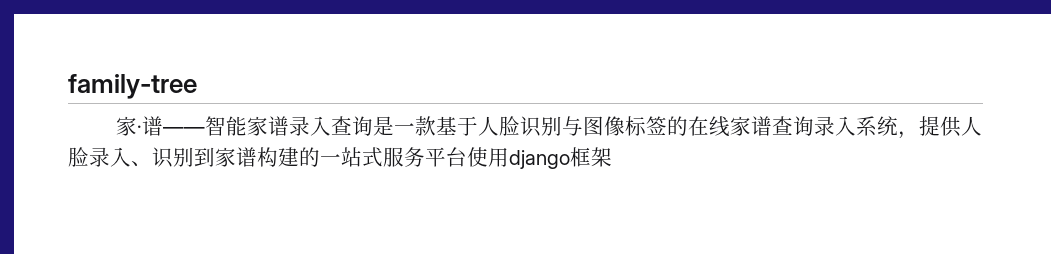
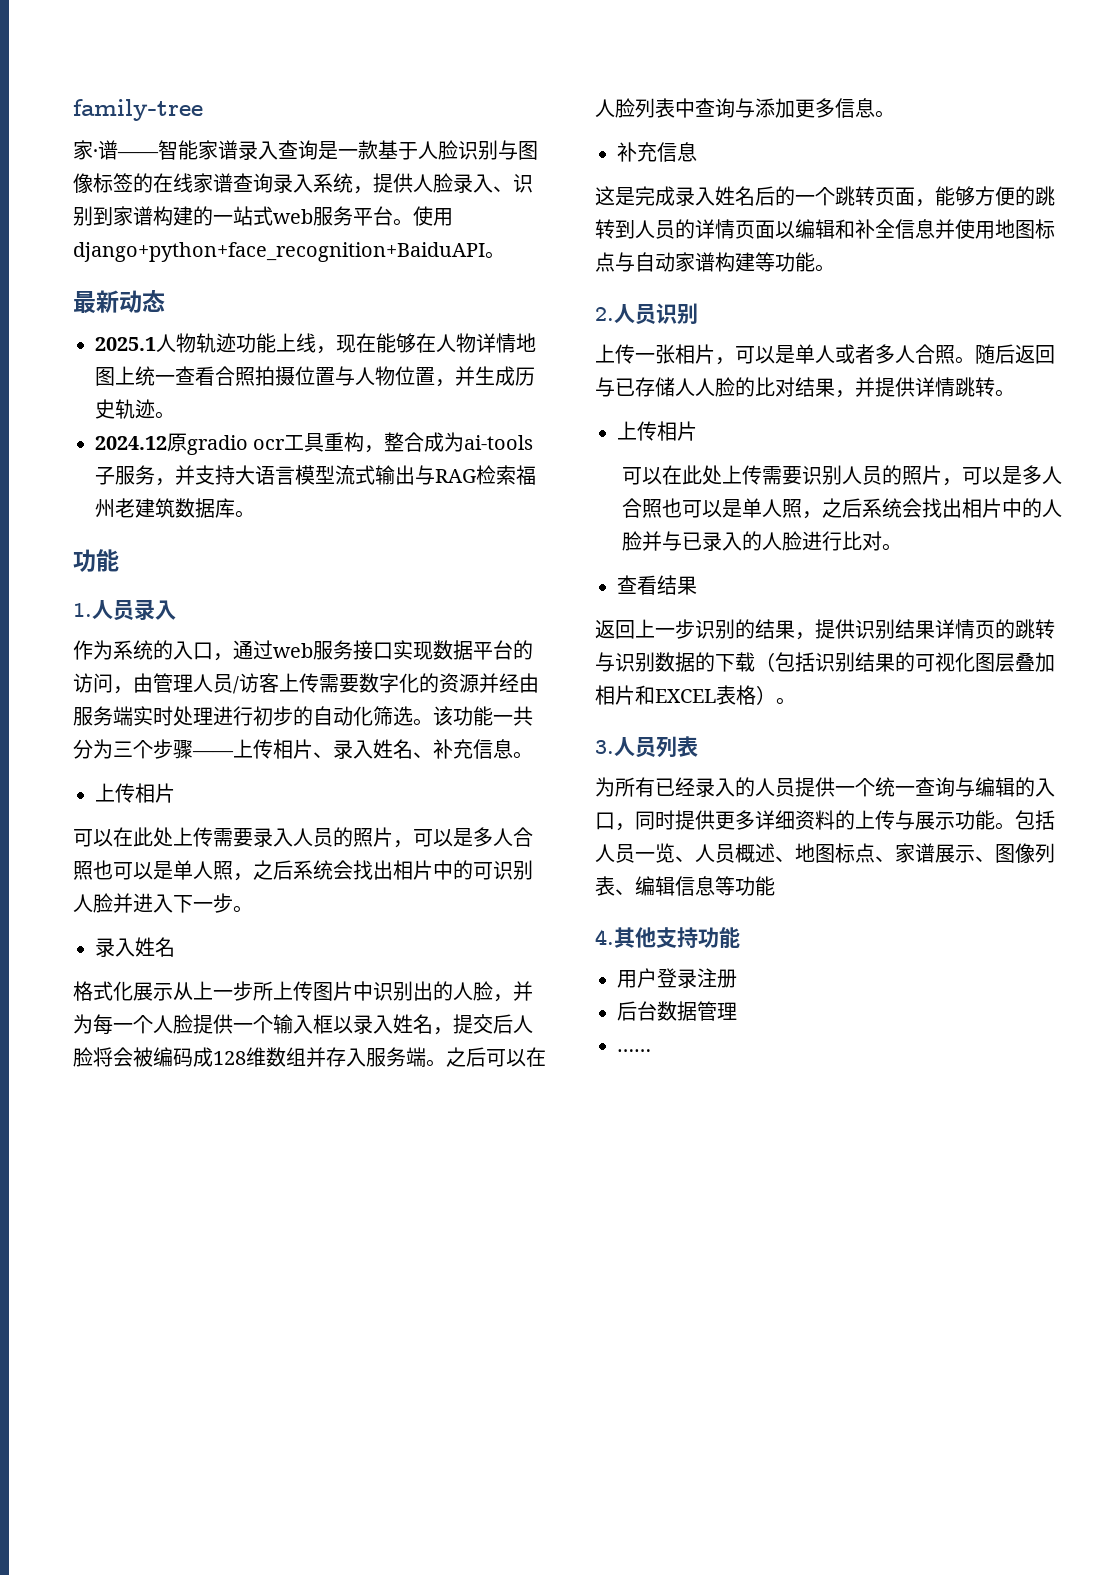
- 家·谱——智能家谱录入查询是一款基于人脸识别与图像标签的在线家谱查询录入系统，提供人脸录入、识别到家谱构建的一站式服务平台使用django框架
+ 家·谱——智能家谱录入查询是一款基于人脸识别与图像标签的在线家谱查询录入系统，提供人脸录入、识别到家谱构建的一站式web服务平台。使用django+python+face_recognition+BaiduAPI。
+ 最新动态
+ 2025.1人物轨迹功能上线，现在能够在人物详情地图上统一查看合照拍摄位置与人物位置，并生成历史轨迹。
+ 2024.12原gradio ocr工具重构，整合成为ai-tools子服务，并支持大语言模型流式输出与RAG检索福州老建筑数据库。
+ 功能
+ 1.人员录入
+ 作为系统的入口，通过web服务接口实现数据平台的访问，由管理人员/访客上传需要数字化的资源并经由服务端实时处理进行初步的自动化筛选。该功能一共分为三个步骤——上传相片、录入姓名、补充信息。
+ 上传相片
+ 可以在此处上传需要录入人员的照片，可以是多人合照也可以是单人照，之后系统会找出相片中的可识别人脸并进入下一步。
+ 录入姓名
+ 格式化展示从上一步所上传图片中识别出的人脸，并为每一个人脸提供一个输入框以录入姓名，提交后人脸将会被编码成128维数组并存入服务端。之后可以在人脸列表中查询与添加更多信息。
+ 补充信息
+ 这是完成录入姓名后的一个跳转页面，能够方便的跳转到人员的详情页面以编辑和补全信息并使用地图标点与自动家谱构建等功能。
+ 2.人员识别
+ 上传一张相片，可以是单人或者多人合照。随后返回与已存储人人脸的比对结果，并提供详情跳转。
+ 上传相片
+ 可以在此处上传需要识别人员的照片，可以是多人合照也可以是单人照，之后系统会找出相片中的人脸并与已录入的人脸进行比对。
+ 查看结果
+ 返回上一步识别的结果，提供识别结果详情页的跳转与识别数据的下载（包括识别结果的可视化图层叠加相片和EXCEL表格）。
+ 3.人员列表
+ 为所有已经录入的人员提供一个统一查询与编辑的入口，同时提供更多详细资料的上传与展示功能。包括人员一览、人员概述、地图标点、家谱展示、图像列表、编辑信息等功能
+ 4.其他支持功能
+ 用户登录注册
+ 后台数据管理
+ ……

